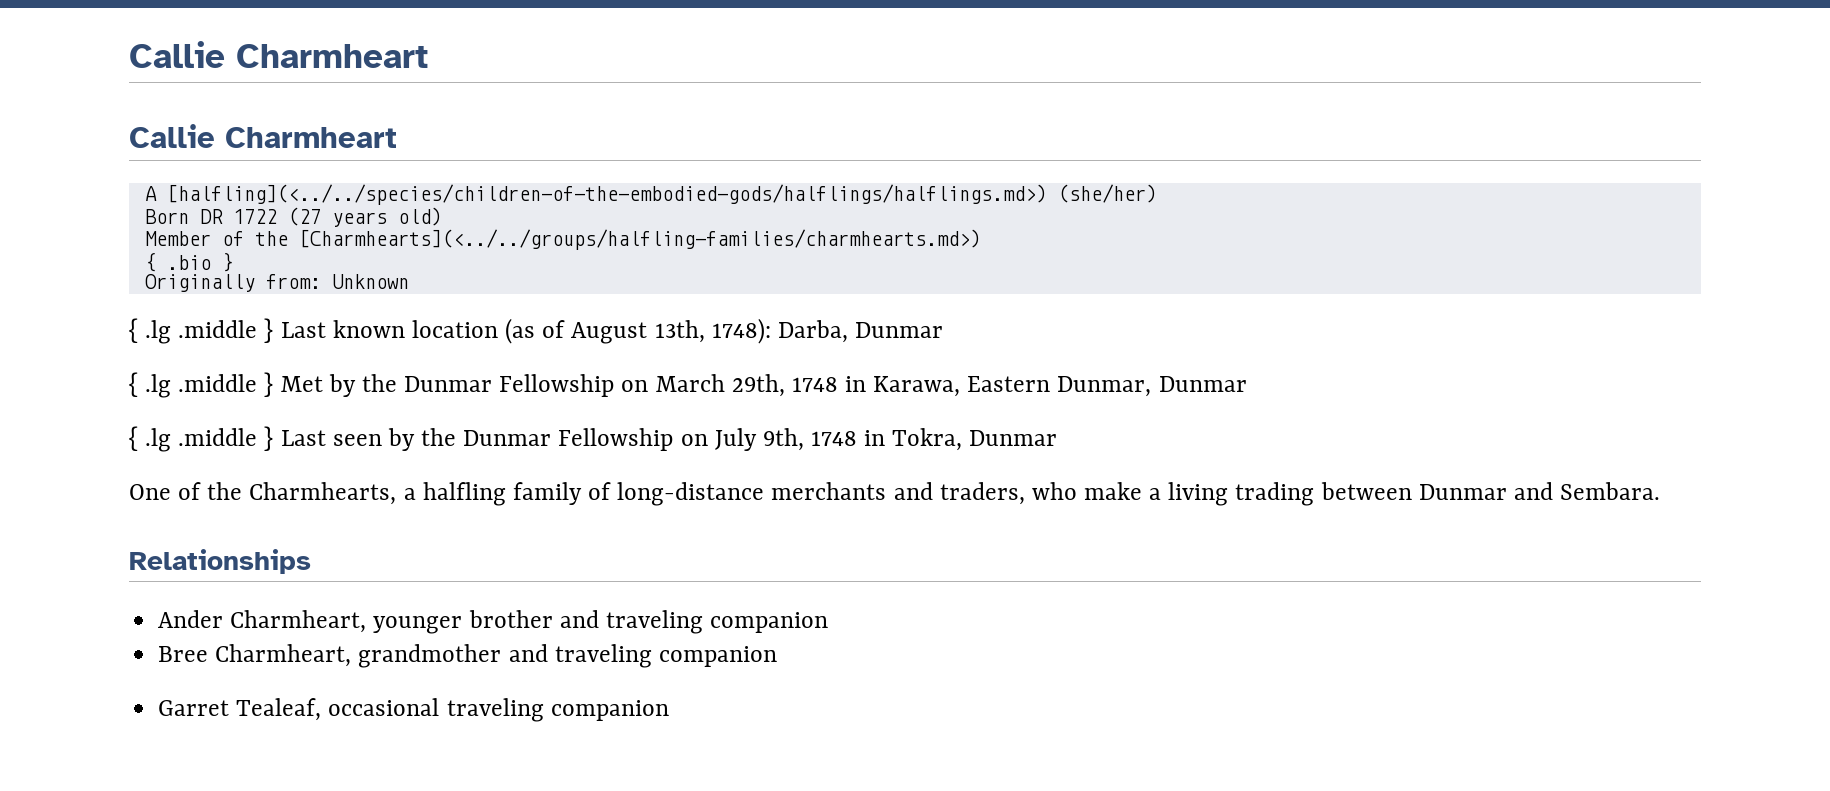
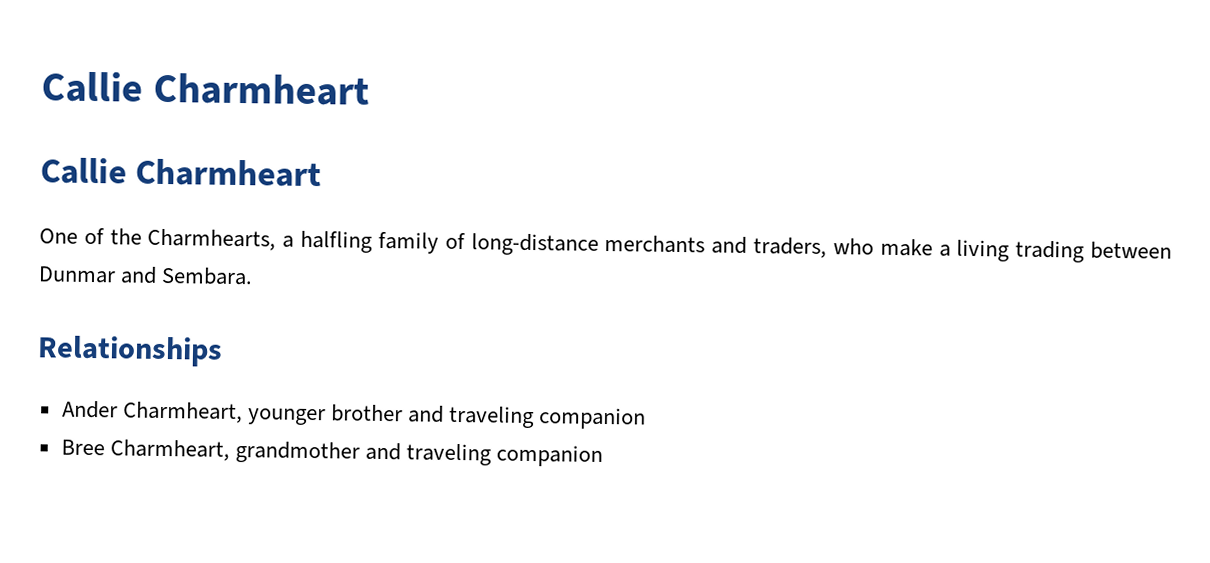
- A [halfling](<../../species/children-of-the-embodied-gods/halflings/halflings.md>) (she/her)
- Born DR 1722 (27 years old)
- Member of the [Charmhearts](<../../groups/halfling-families/charmhearts.md>)
- { .bio }
- Originally from: Unknown
- { .lg .middle } Last known location (as of August 13th, 1748): Darba, Dunmar
- { .lg .middle } Met by the Dunmar Fellowship on March 29th, 1748 in Karawa, Eastern Dunmar, Dunmar
- { .lg .middle } Last seen by the Dunmar Fellowship on July 9th, 1748 in Tokra, Dunmar
- Garret Tealeaf, occasional traveling companion

